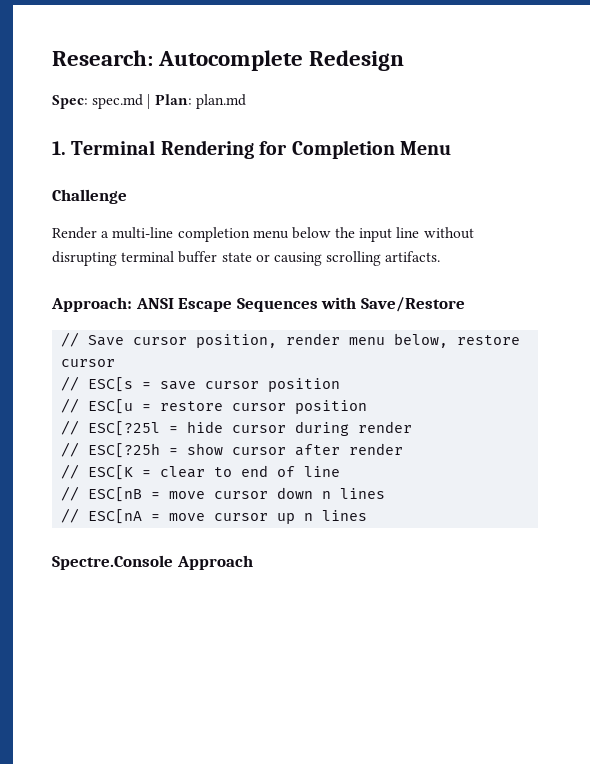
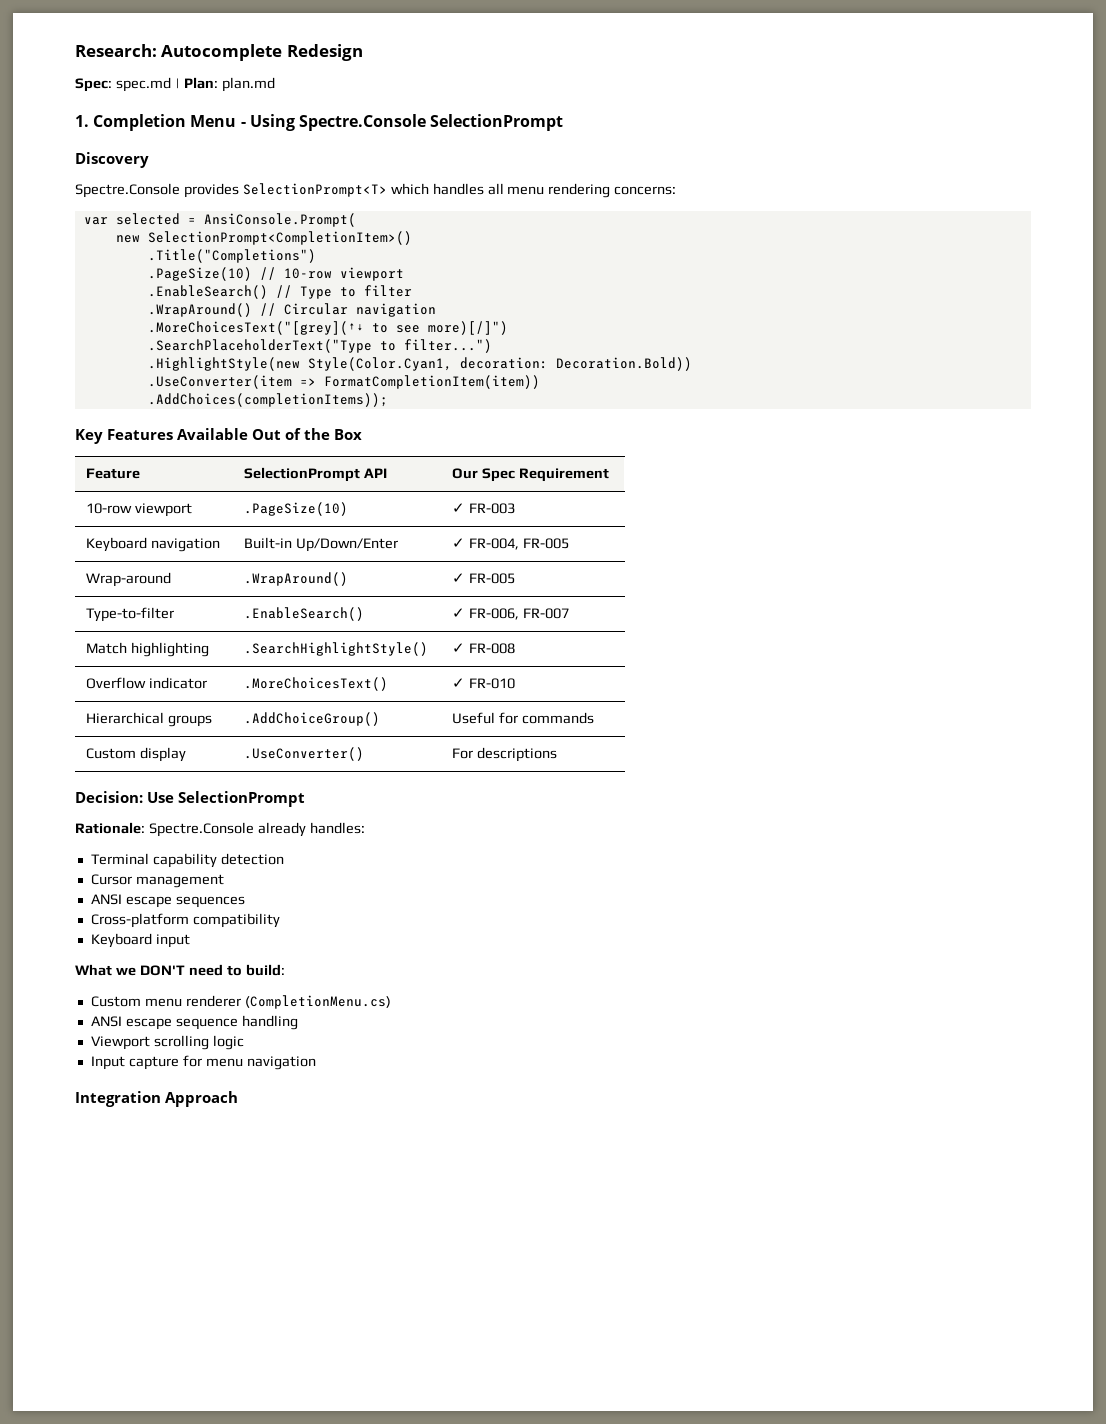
- 1. Terminal Rendering for Completion Menu
- Challenge
- Render a multi-line completion menu below the input line without disrupting terminal buffer state or causing scrolling artifacts.
- Approach: ANSI Escape Sequences with Save/Restore
- // Save cursor position, render menu below, restore cursor
- // ESC[s = save cursor position
- // ESC[u = restore cursor position
- // ESC[?25l = hide cursor during render
- // ESC[?25h = show cursor after render
- // ESC[K = clear to end of line
- // ESC[nB = move cursor down n lines
- // ESC[nA = move cursor up n lines
- Spectre.Console Approach
+ 1. Completion Menu - Using Spectre.Console SelectionPrompt
+ Discovery
+ Spectre.Console provides SelectionPrompt<T> which handles all menu rendering concerns:
+ var selected = AnsiConsole.Prompt(
+ new SelectionPrompt<CompletionItem>()
+ .Title("Completions")
+ .PageSize(10) // 10-row viewport
+ .EnableSearch() // Type to filter
+ .WrapAround() // Circular navigation
+ .MoreChoicesText("[grey](↑↓ to see more)[/]")
+ .SearchPlaceholderText("Type to filter...")
+ .HighlightStyle(new Style(Color.Cyan1, decoration: Decoration.Bold))
+ .UseConverter(item => FormatCompletionItem(item))
+ .AddChoices(completionItems));
+ Key Features Available Out of the Box
+ Feature | SelectionPrompt API | Our Spec Requirement
+ 10-row viewport | .PageSize(10) | ✓ FR-003
+ Keyboard navigation | Built-in Up/Down/Enter | ✓ FR-004, FR-005
+ Wrap-around | .WrapAround() | ✓ FR-005
+ Type-to-filter | .EnableSearch() | ✓ FR-006, FR-007
+ Match highlighting | .SearchHighlightStyle() | ✓ FR-008
+ Overflow indicator | .MoreChoicesText() | ✓ FR-010
+ Hierarchical groups | .AddChoiceGroup() | Useful for commands
+ Custom display | .UseConverter() | For descriptions
+ Decision: Use SelectionPrompt
+ Rationale: Spectre.Console already handles:
+ Terminal capability detection
+ Cursor management
+ ANSI escape sequences
+ Cross-platform compatibility
+ Keyboard input
+ What we DON'T need to build:
+ Custom menu renderer (CompletionMenu.cs)
+ ANSI escape sequence handling
+ Viewport scrolling logic
+ Input capture for menu navigation
+ Integration Approach

